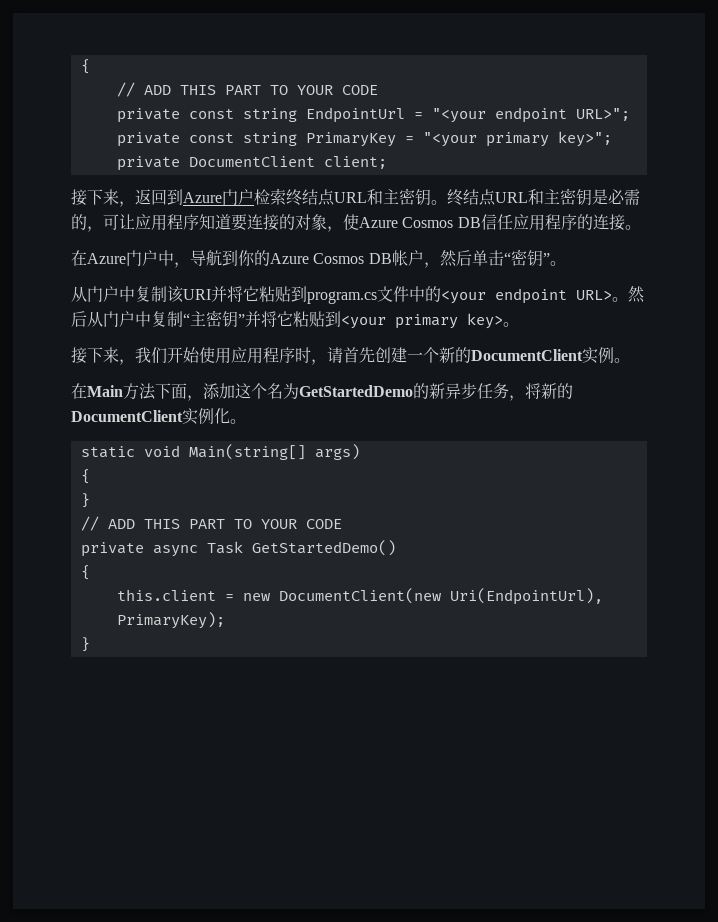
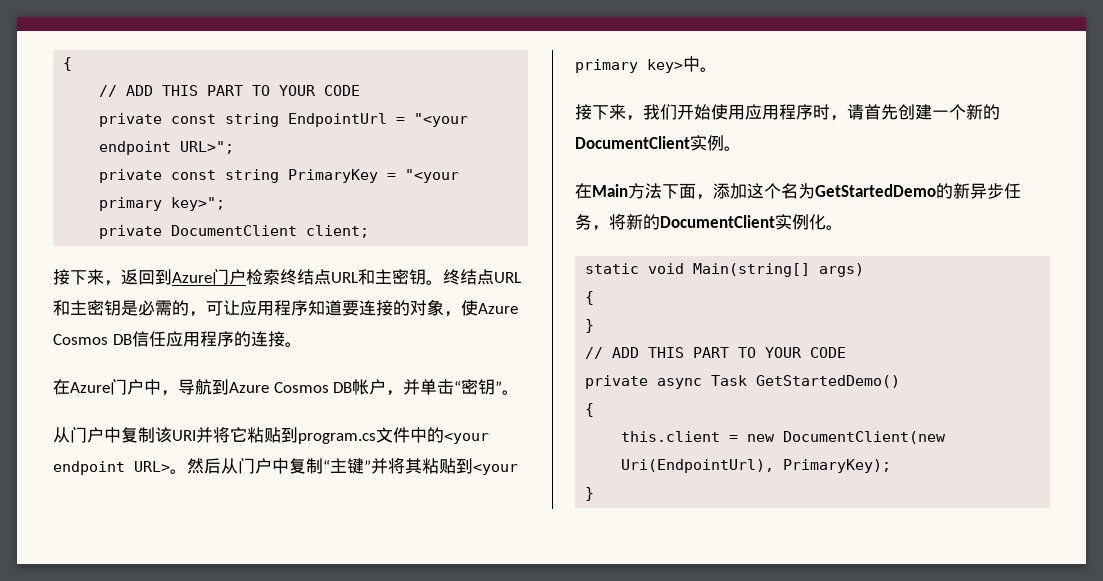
- 在Azure门户中，导航到你的Azure Cosmos DB帐户，然后单击“密钥”。
+ 在Azure门户中，导航到Azure Cosmos DB帐户，并单击“密钥”。
- 然后从门户中复制“主密钥”并将它粘贴到<your primary key>。
+ 然后从门户中复制“主键”并将其粘贴到<your primary key>中。

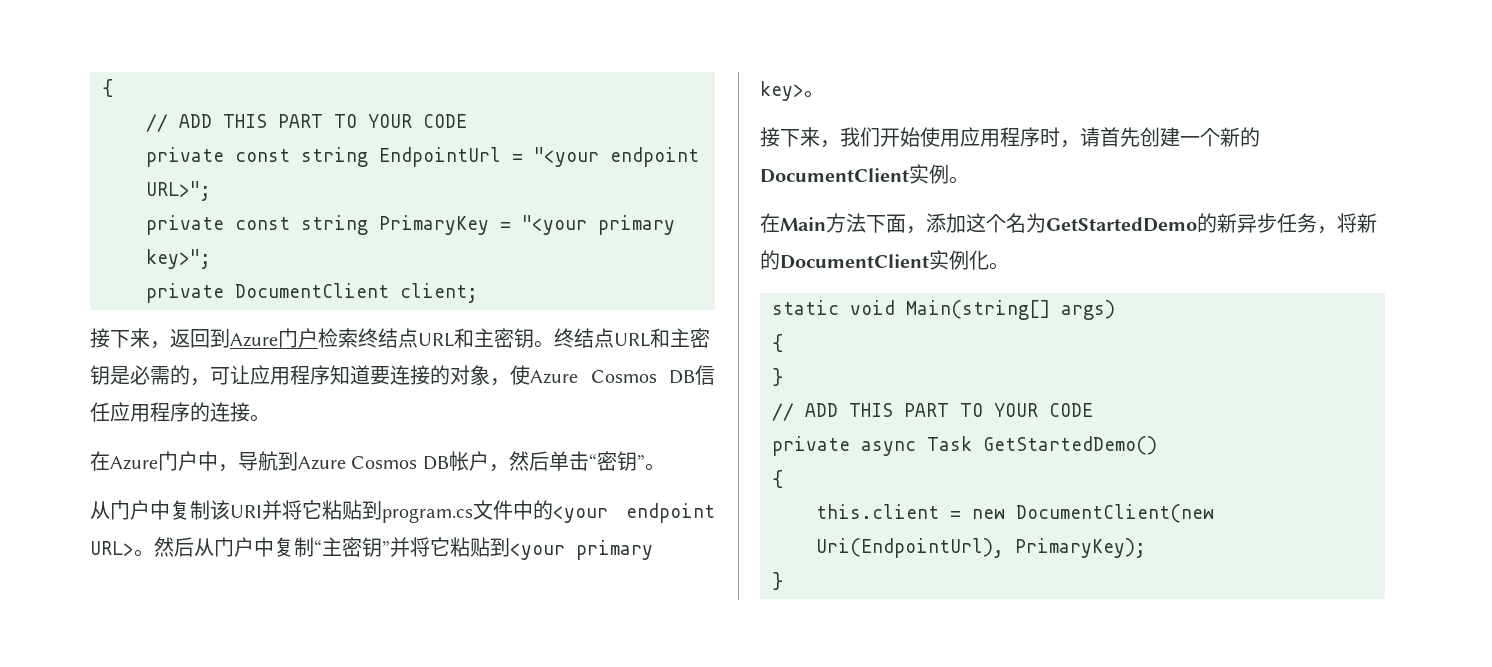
- 在Azure门户中，导航到Azure Cosmos DB帐户，并单击“密钥”。
+ 在Azure门户中，导航到Azure Cosmos DB帐户，然后单击“密钥”。
- 然后从门户中复制“主键”并将其粘贴到<your primary key>中。
+ 然后从门户中复制“主密钥”并将它粘贴到<your primary key>。

